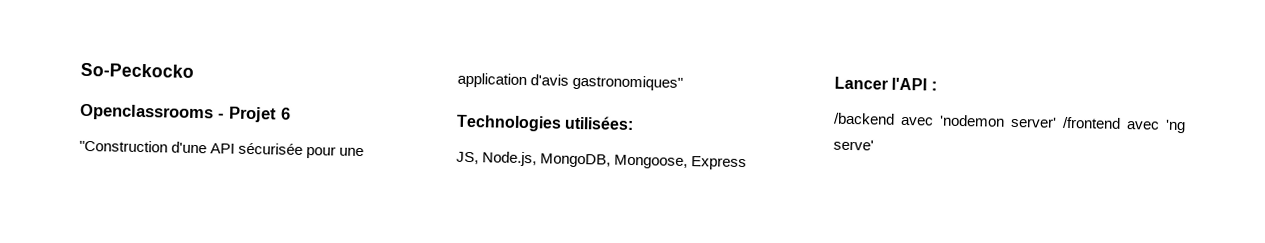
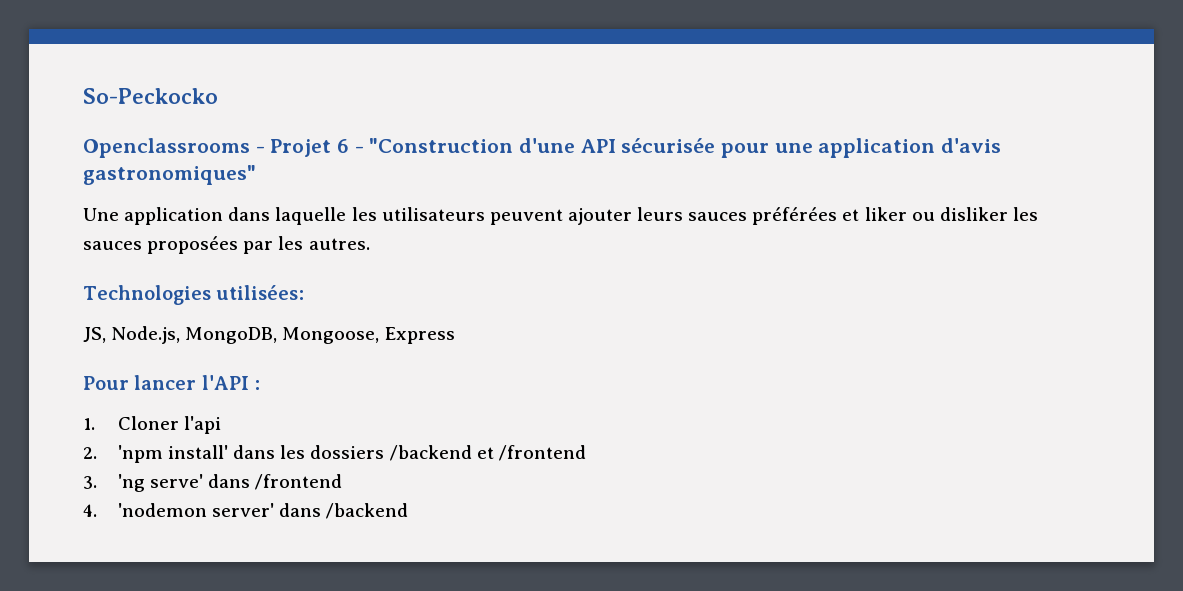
- Openclassrooms - Projet 6
- "Construction d'une API sécurisée pour une application d'avis gastronomiques"
+ Openclassrooms - Projet 6 - "Construction d'une API sécurisée pour une application d'avis gastronomiques"
+ Une application dans laquelle les utilisateurs peuvent ajouter leurs sauces préférées et liker ou disliker les sauces proposées par les autres.
- Lancer l'API :
+ Pour lancer l'API :
- /backend avec 'nodemon server' /frontend avec 'ng serve'
+ 1. Cloner l'api
+ 2. 'npm install' dans les dossiers /backend et /frontend
+ 3. 'ng serve' dans /frontend
+ 4. 'nodemon server' dans /backend

